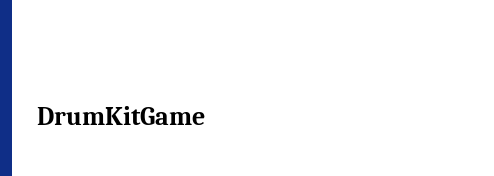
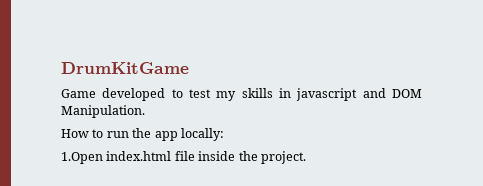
+ Game developed to test my skills in javascript and DOM Manipulation.
+ How to run the app locally:
+ 1.Open index.html file inside the project.

